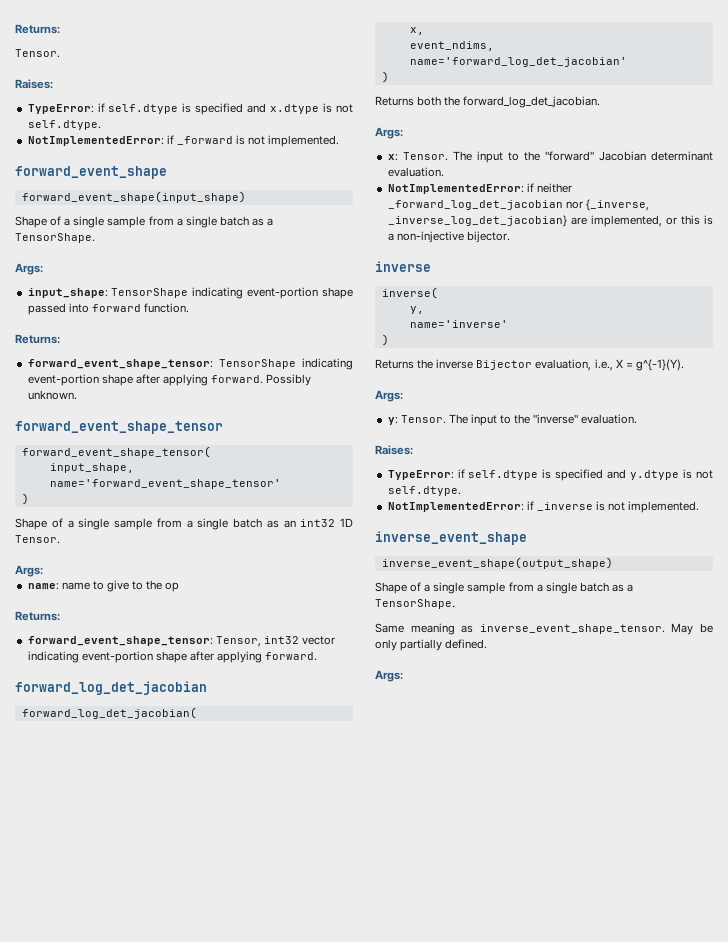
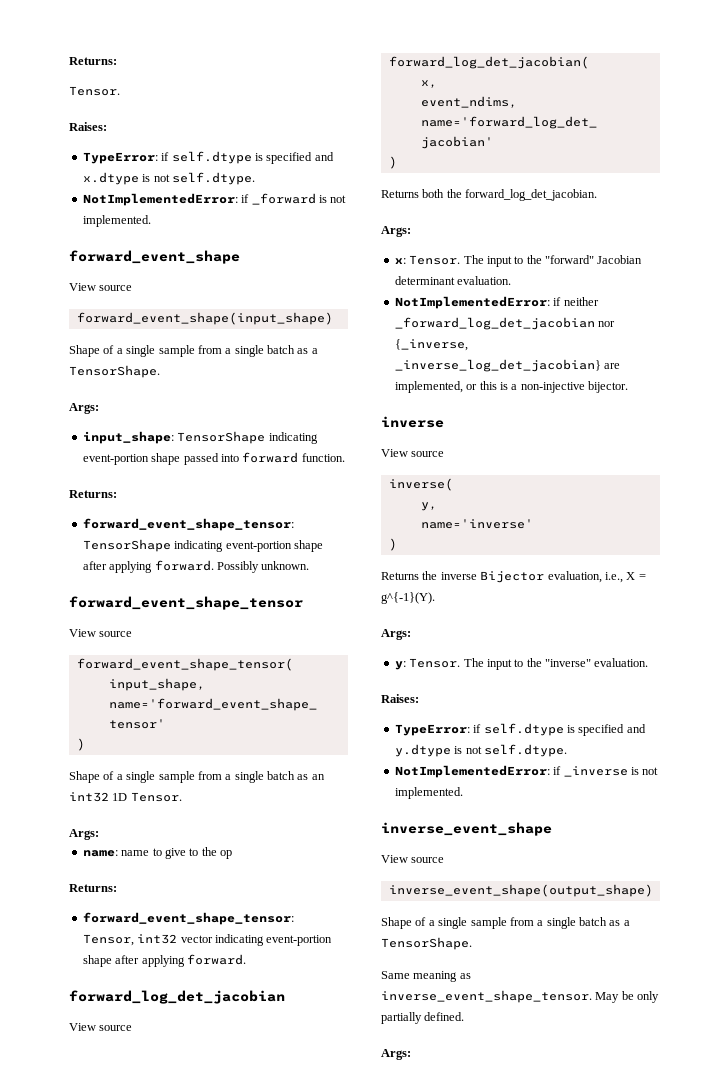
  forward_event_shape
+ View source
  forward_event_shape_tensor
+ View source
  forward_log_det_jacobian
+ View source
  NotImplementedError: if neither _forward_log_det_jacobian nor {_inverse, _inverse_log_det_jacobian} are implemented, or this is a non-injective bijector.
  inverse
+ View source
  inverse_event_shape
+ View source

